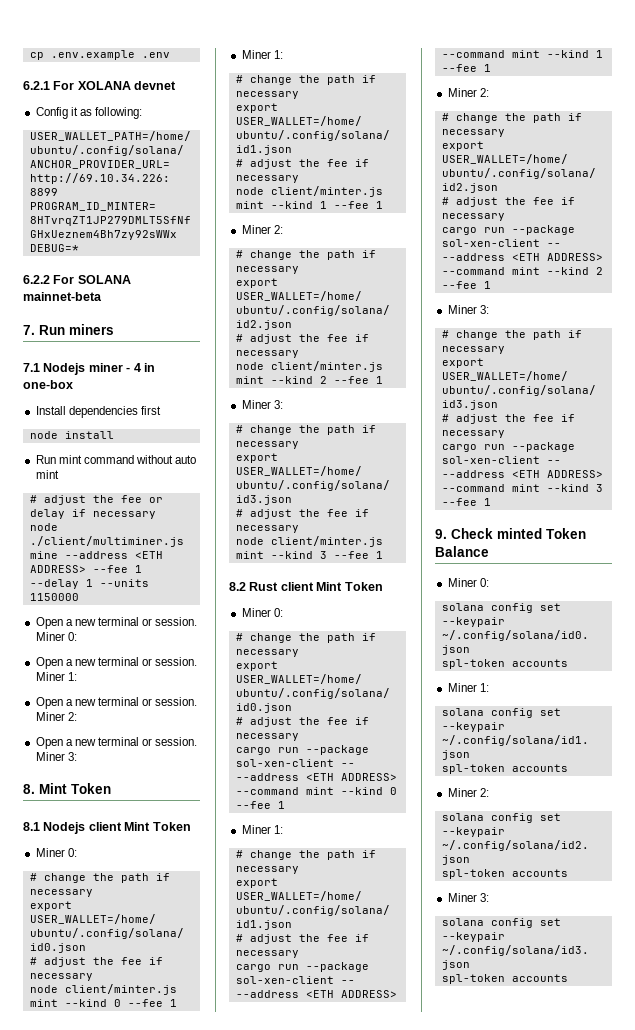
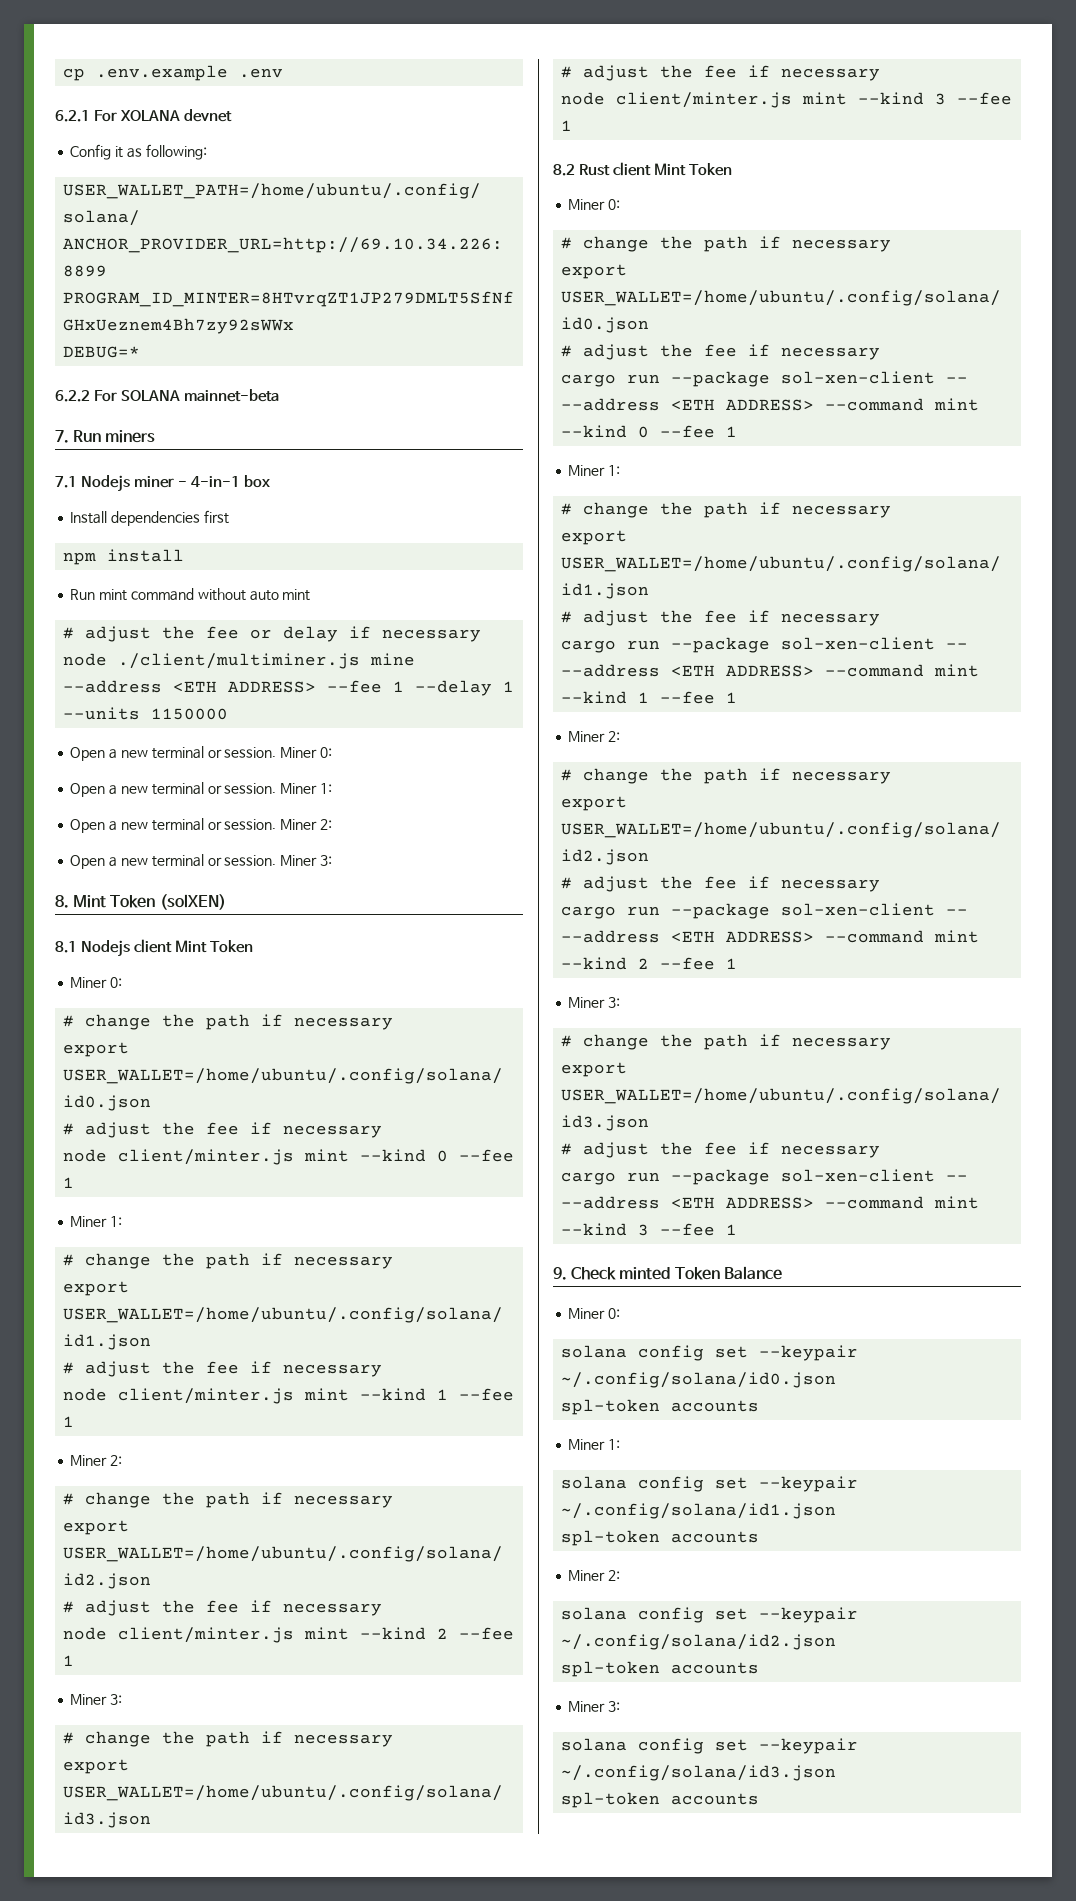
- 7.1 Nodejs miner - 4 in one-box
+ 7.1 Nodejs miner - 4-in-1 box
- node install
+ npm install
- 8. Mint Token
+ 8. Mint Token (solXEN)

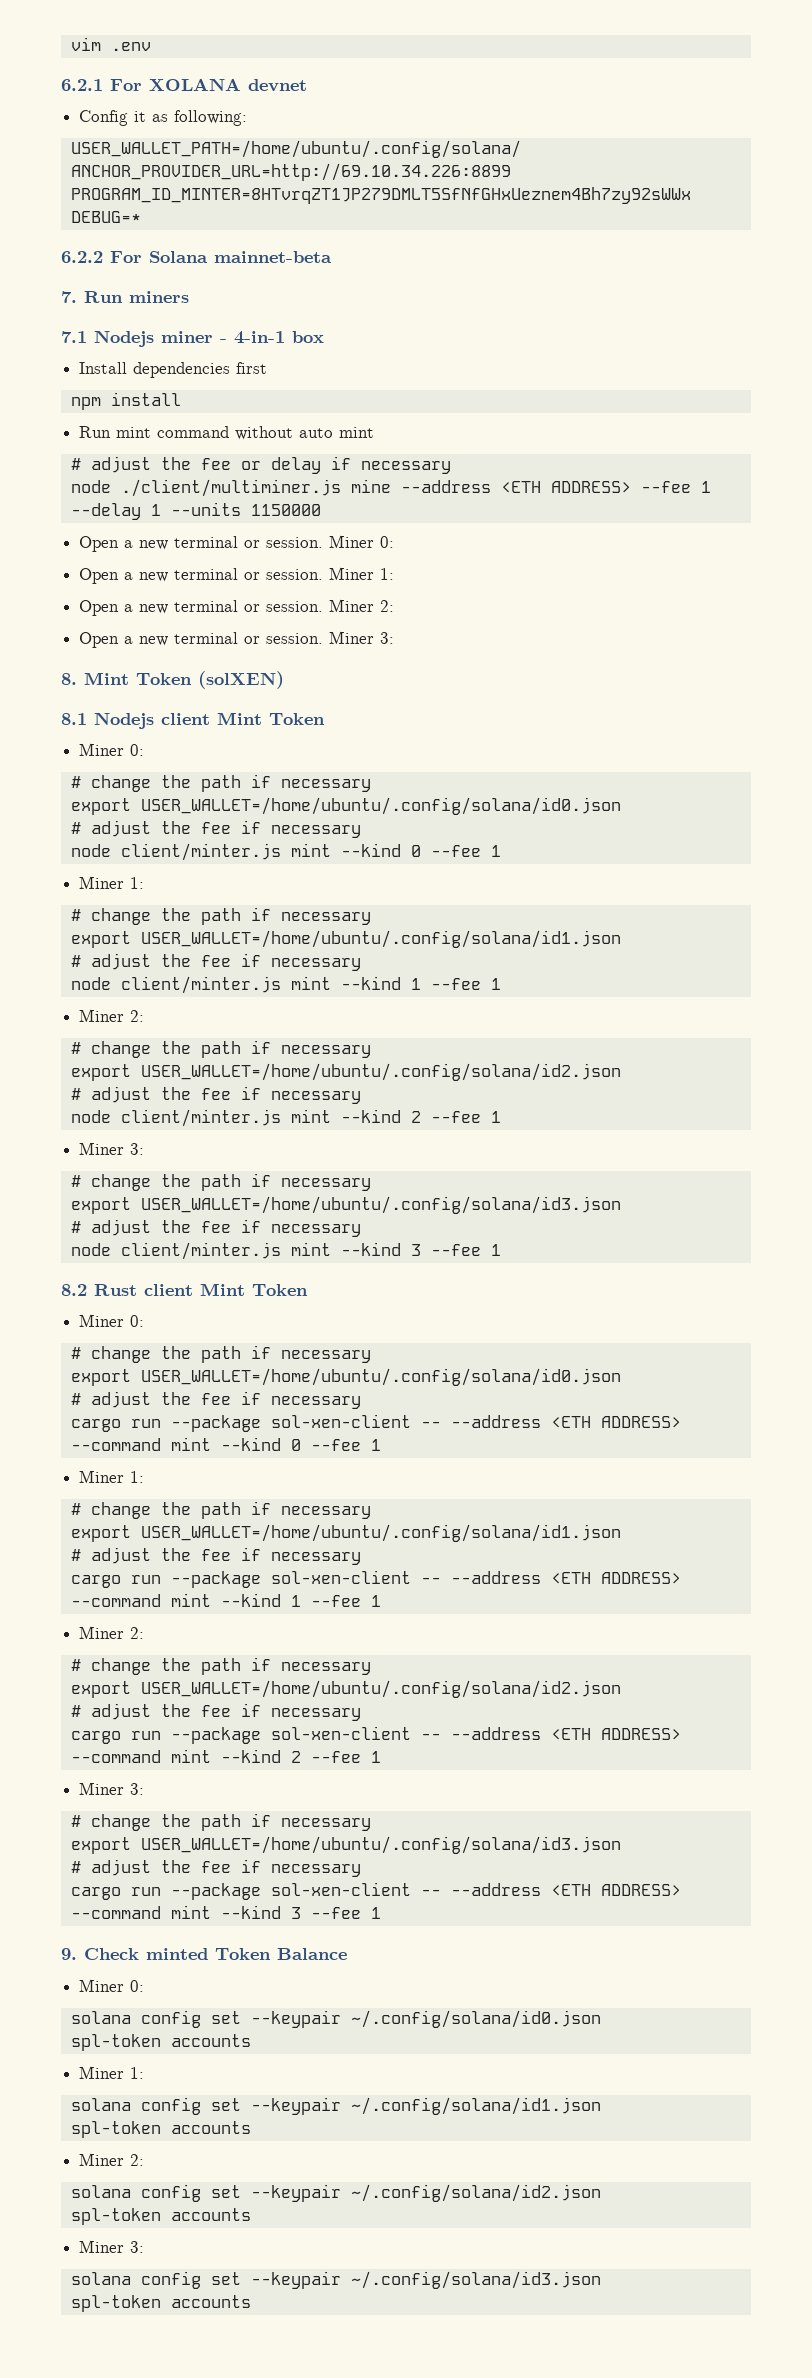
- cp .env.example .env
+ vim .env
- 6.2.2 For SOLANA mainnet-beta
+ 6.2.2 For Solana mainnet-beta

